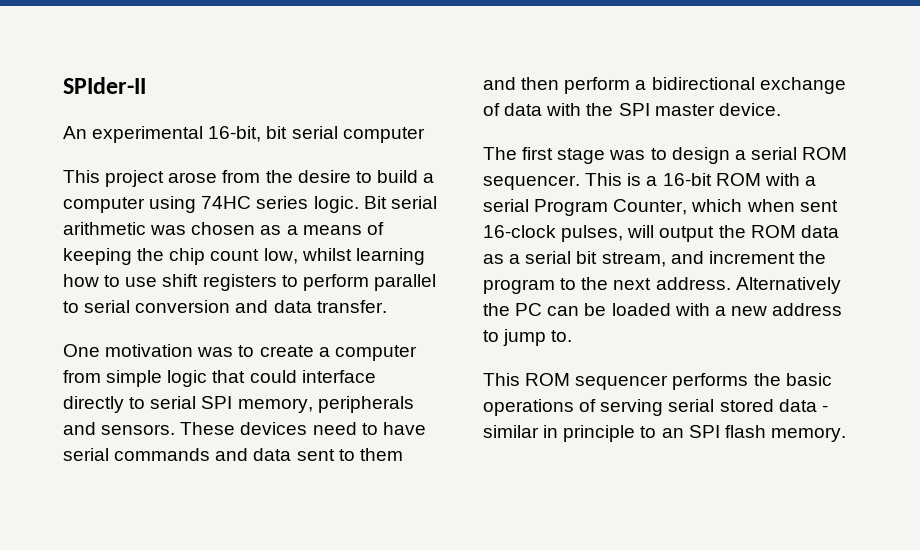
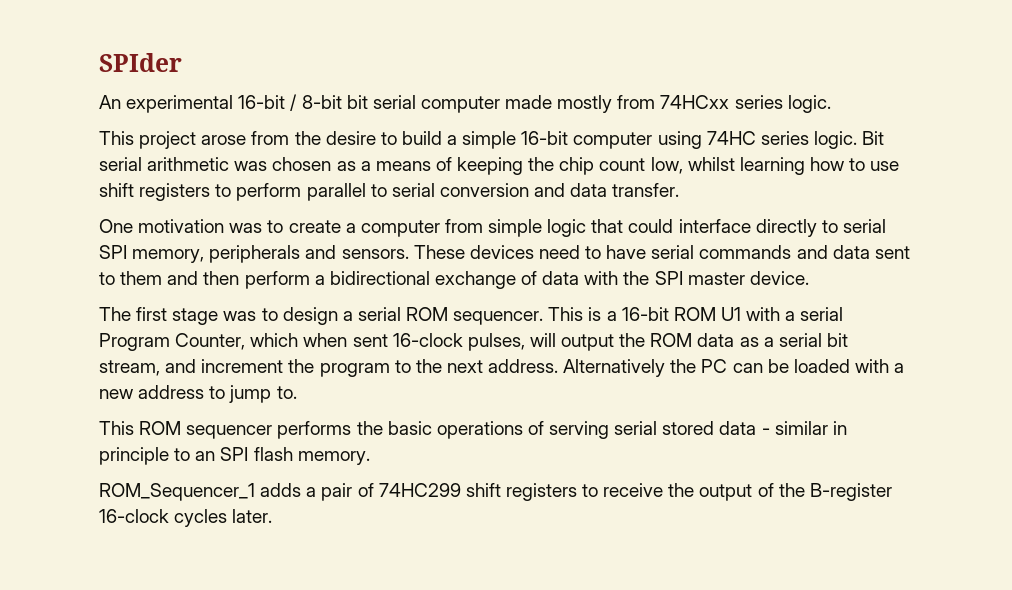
- SPIder-II
+ SPIder
- An experimental 16-bit, bit serial computer
+ An experimental 16-bit / 8-bit bit serial computer made mostly from 74HCxx series logic.
- This project arose from the desire to build a computer using 74HC series logic.
+ This project arose from the desire to build a simple 16-bit computer using 74HC series logic.
- This is a 16-bit ROM with a serial Program Counter, which when sent 16-clock pulses, will output the ROM data as a serial bit stream, and increment the program to the next address.
+ This is a 16-bit ROM U1 with a serial Program Counter, which when sent 16-clock pulses, will output the ROM data as a serial bit stream, and increment the program to the next address.
+ ROM_Sequencer_1 adds a pair of 74HC299 shift registers to receive the output of the B-register 16-clock cycles later.

